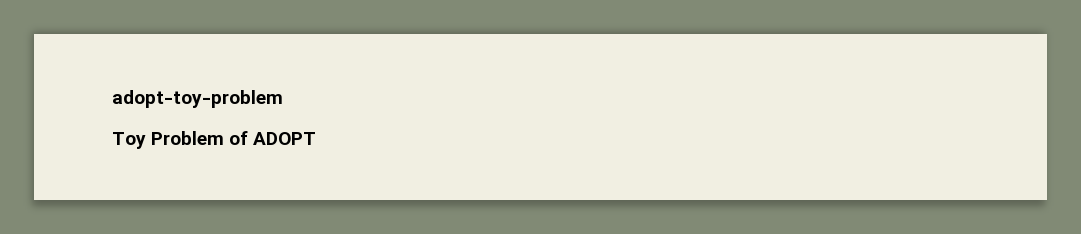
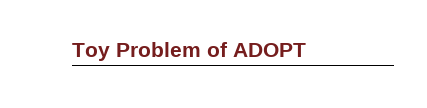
- adopt-toy-problem

